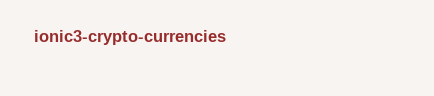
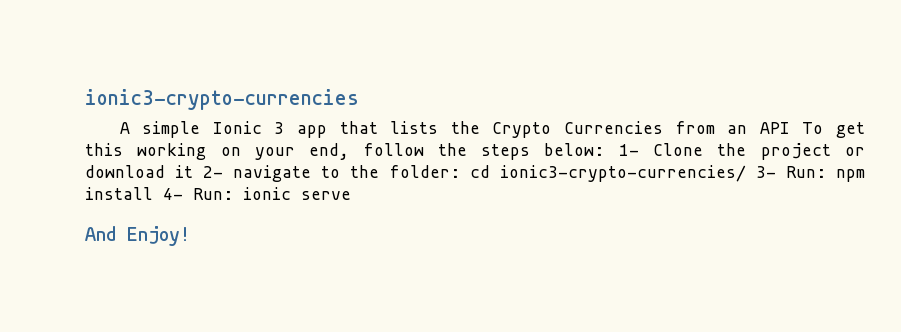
+ A simple Ionic 3 app that lists the Crypto Currencies from an API To get this working on your end, follow the steps below: 1- Clone the project or download it 2- navigate to the folder: cd ionic3-crypto-currencies/ 3- Run: npm install 4- Run: ionic serve
+ And Enjoy!

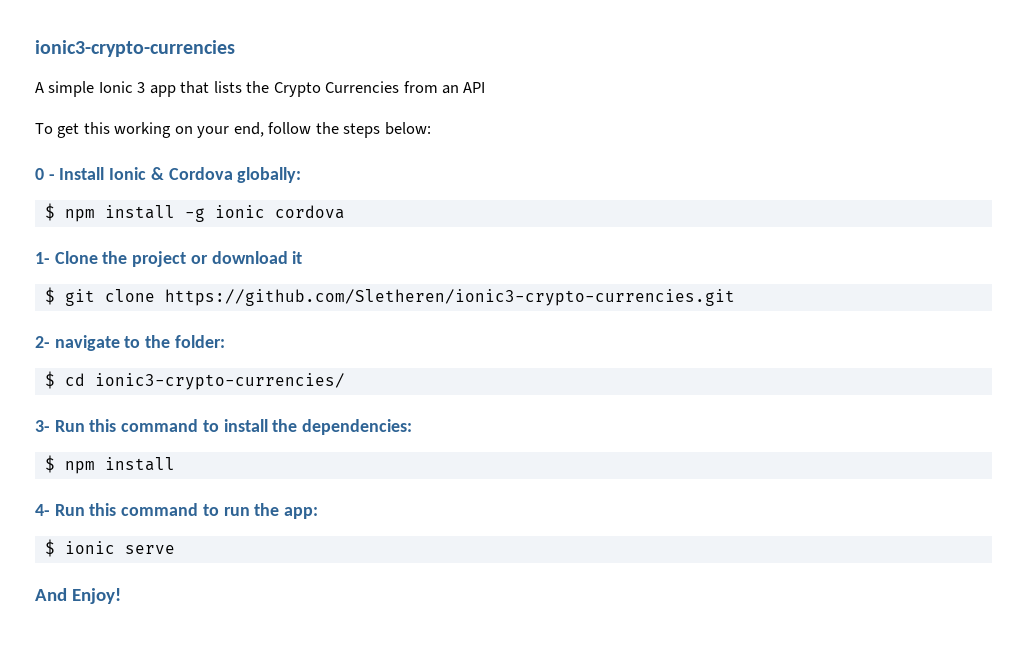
- A simple Ionic 3 app that lists the Crypto Currencies from an API To get this working on your end, follow the steps below: 1- Clone the project or download it 2- navigate to the folder: cd ionic3-crypto-currencies/ 3- Run: npm install 4- Run: ionic serve
+ A simple Ionic 3 app that lists the Crypto Currencies from an API
+ To get this working on your end, follow the steps below:
+ 0 - Install Ionic & Cordova globally:
+ $ npm install -g ionic cordova
+ 1- Clone the project or download it
+ $ git clone https://github.com/Sletheren/ionic3-crypto-currencies.git
+ 2- navigate to the folder:
+ $ cd ionic3-crypto-currencies/
+ 3- Run this command to install the dependencies:
+ $ npm install
+ 4- Run this command to run the app:
+ $ ionic serve

